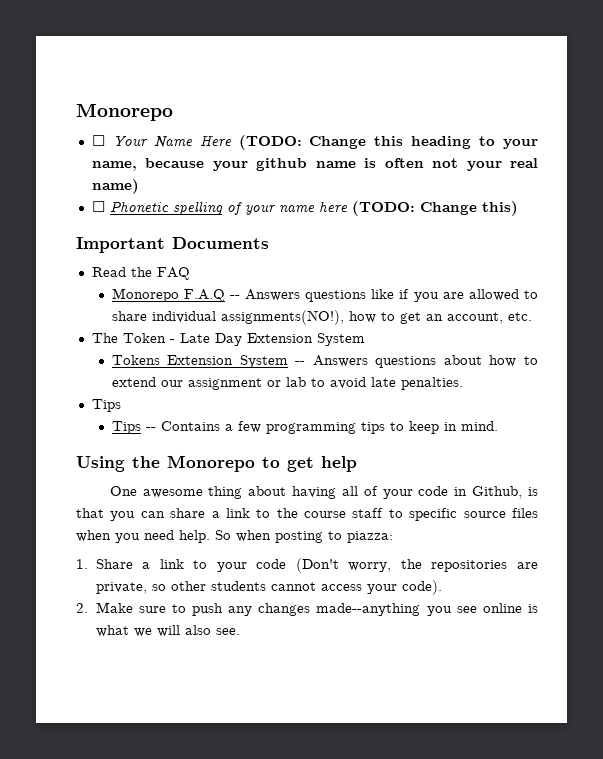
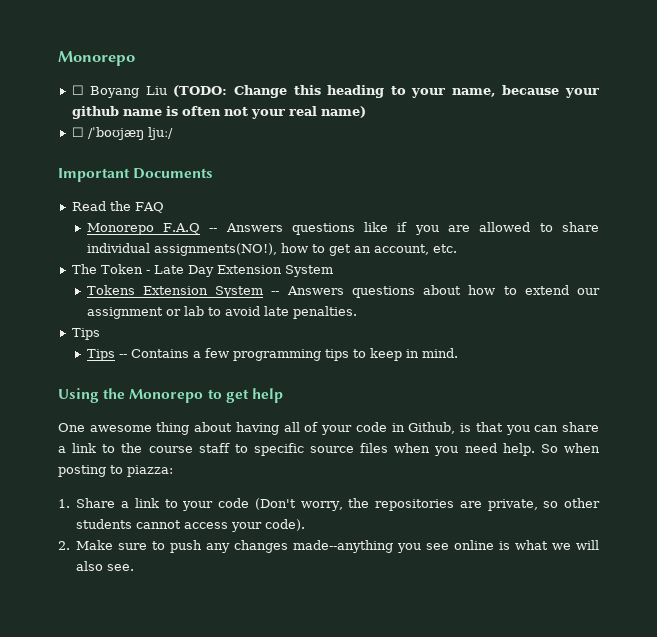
- ☐ Your Name Here (TODO: Change this heading to your name, because your github name is often not your real name)
+ ☐ Boyang Liu (TODO: Change this heading to your name, because your github name is often not your real name)
- ☐ Phonetic spelling of your name here (TODO: Change this)
+ ☐ /ˈboʊjæŋ ljuː/

